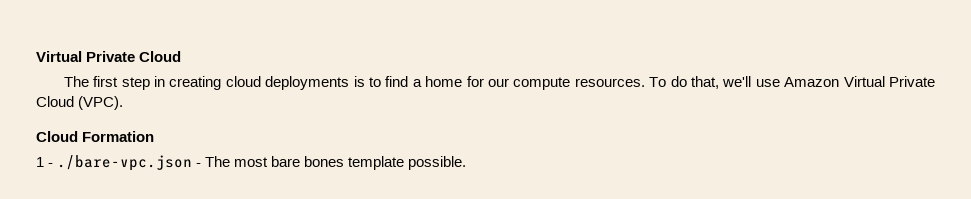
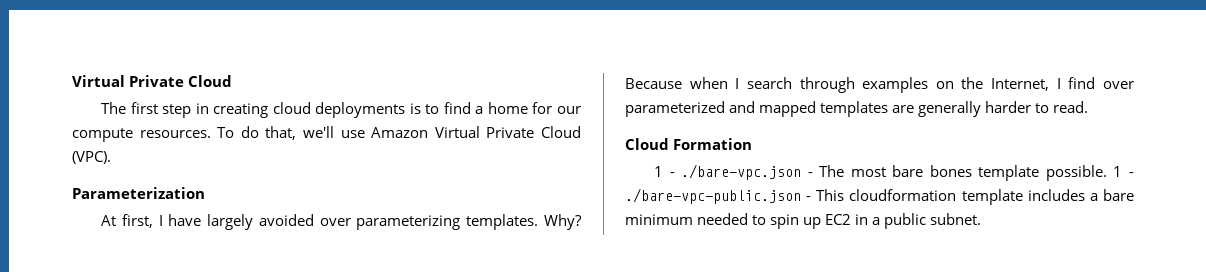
+ Parameterization
+ At first, I have largely avoided over parameterizing templates. Why? Because when I search through examples on the Internet, I find over parameterized and mapped templates are generally harder to read.
+ 1 - ./bare-vpc-public.json - This cloudformation template includes a bare minimum needed to spin up EC2 in a public subnet.

